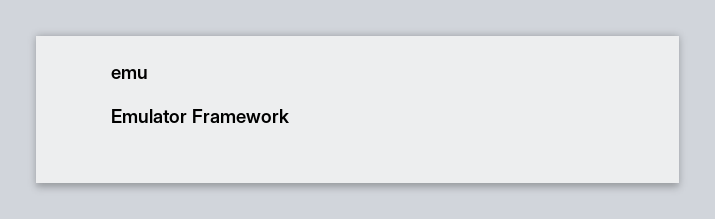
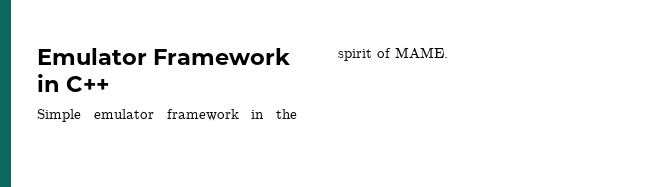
- emu
- Emulator Framework
+ Emulator Framework in C++
+ Simple emulator framework in the spirit of MAME.

